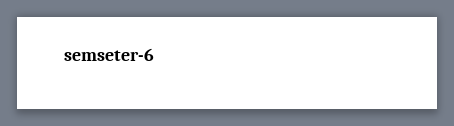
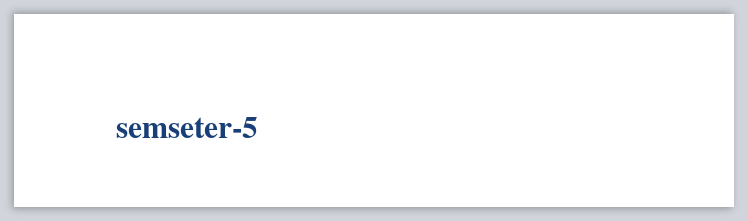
- semseter-6
+ semseter-5

